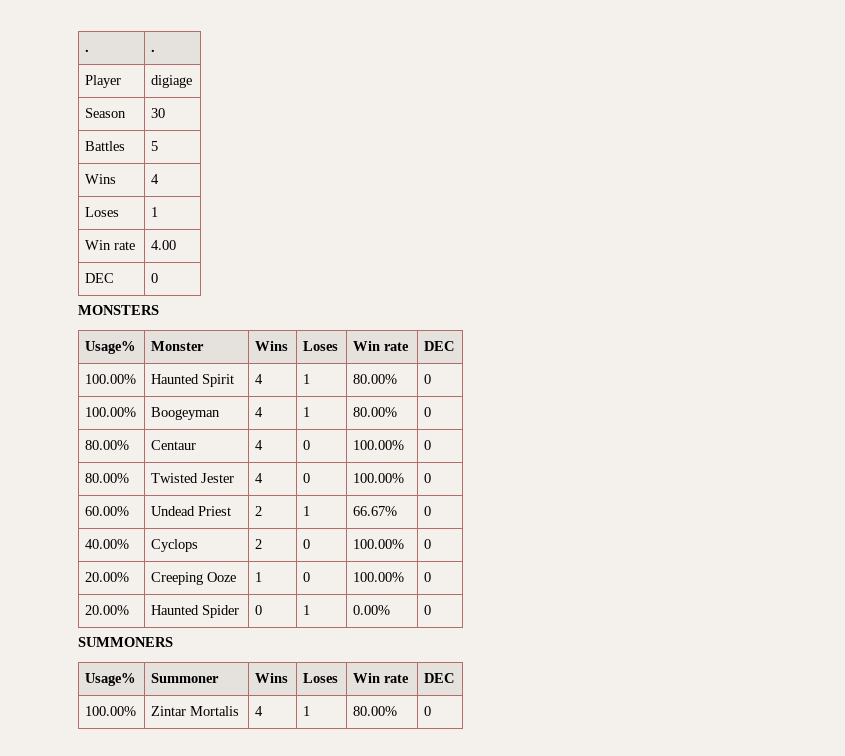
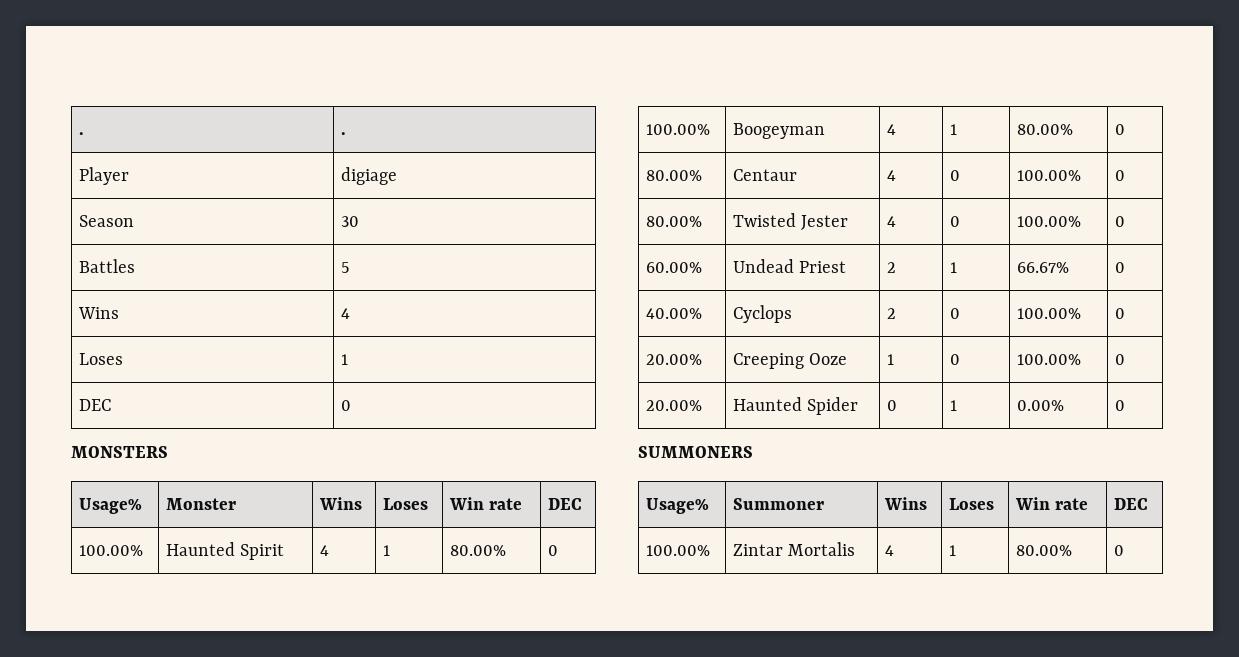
- Win rate | 4.00

